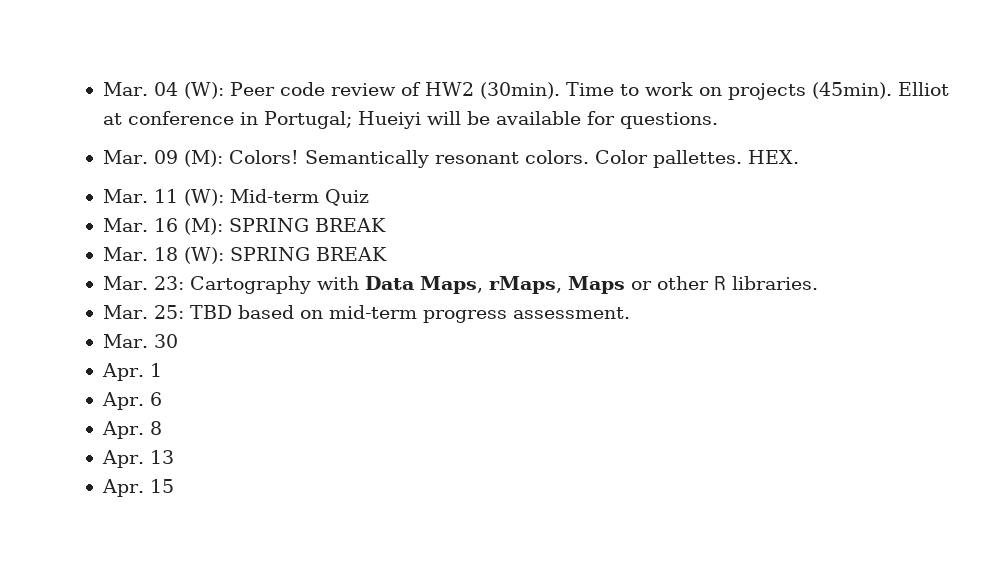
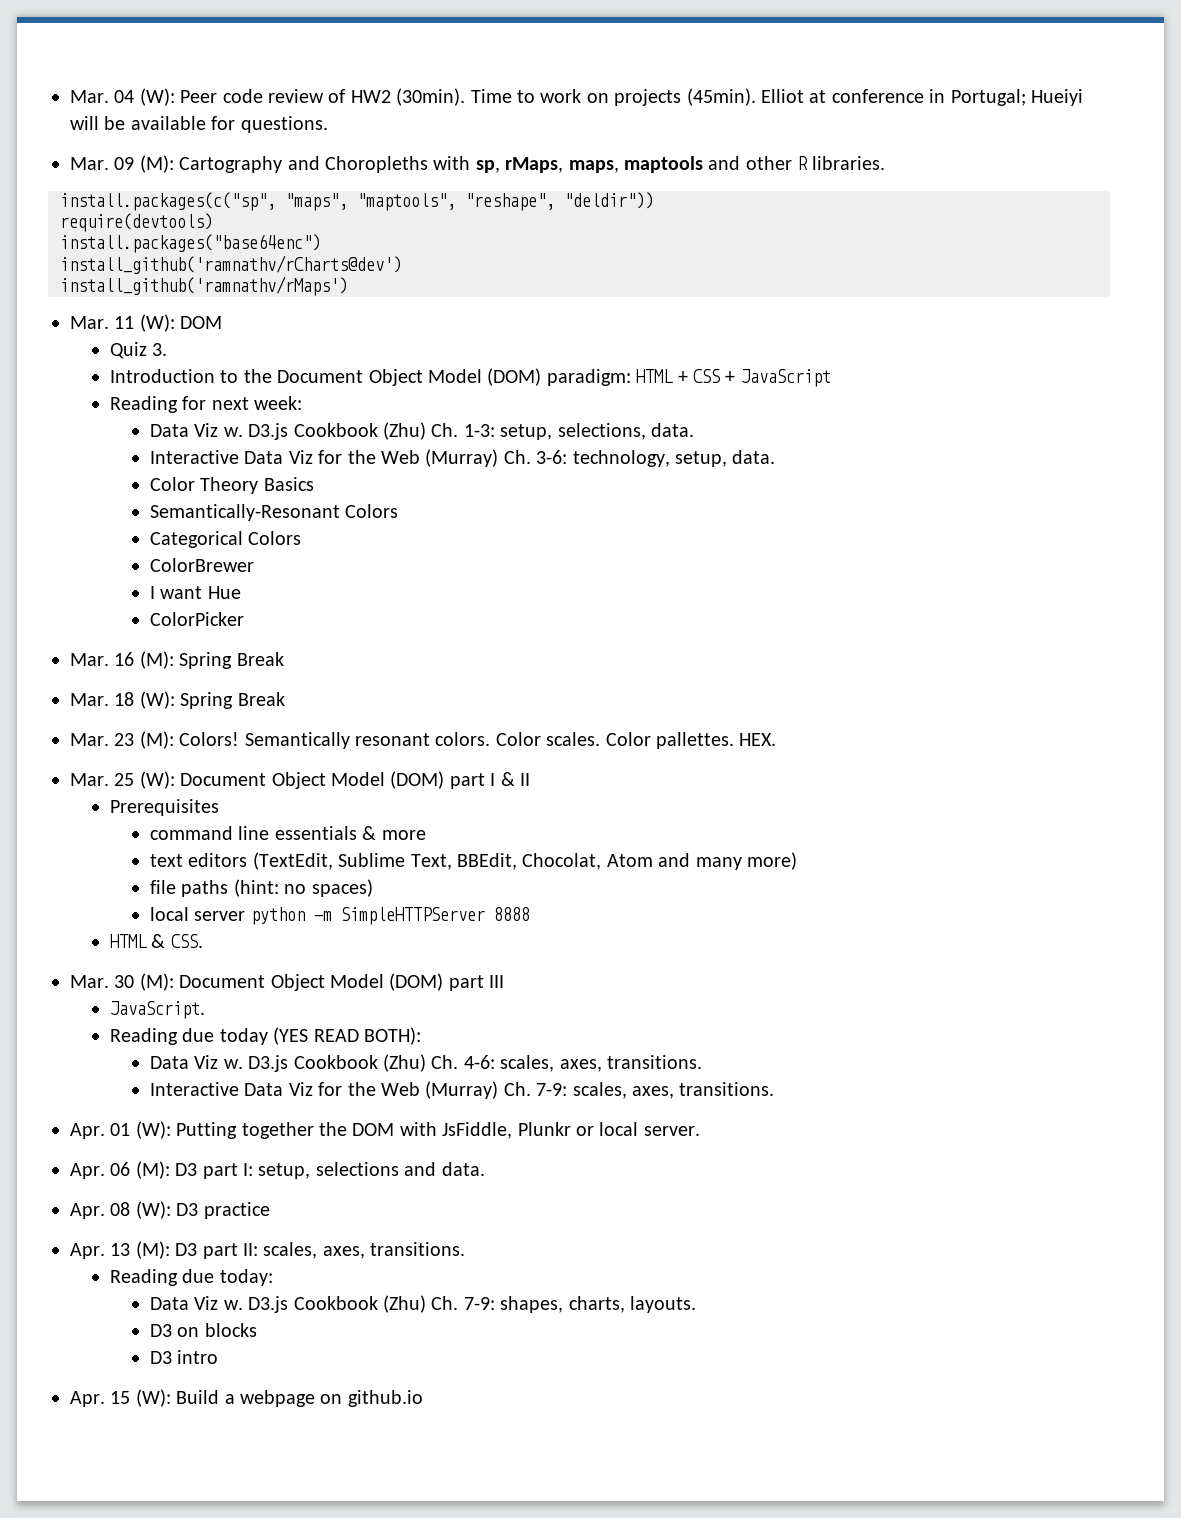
- Mar. 09 (M): Colors!
+ Mar. 09 (M): Cartography and Choropleths with sp, rMaps, maps, maptools and other R libraries.
+ install.packages(c("sp", "maps", "maptools", "reshape", "deldir"))
+ require(devtools)
+ install.packages("base64enc")
+ install_github('ramnathv/rCharts@dev')
+ install_github('ramnathv/rMaps')
+ Mar. 11 (W): DOM
+ Quiz 3.
+ Introduction to the Document Object Model (DOM) paradigm: HTML + CSS + JavaScript
+ Reading for next week:
+ Data Viz w. D3.js Cookbook (Zhu) Ch. 1-3: setup, selections, data.
+ Interactive Data Viz for the Web (Murray) Ch. 3-6: technology, setup, data.
+ Color Theory Basics
+ Semantically-Resonant Colors
+ Categorical Colors
+ ColorBrewer
+ I want Hue
+ ColorPicker
+ Mar. 16 (M): Spring Break
+ Mar. 18 (W): Spring Break
+ Mar. 23 (M): Colors!
- Color pallettes.
+ Color scales. Color pallettes.
- Mar. 11 (W): Mid-term Quiz
- Mar. 16 (M): SPRING BREAK
- Mar. 18 (W): SPRING BREAK
- Mar. 23: Cartography with Data Maps, rMaps, Maps or other R libraries.
- Mar. 25: TBD based on mid-term progress assessment.
- Mar. 30
- Apr. 1
- Apr. 6
- Apr. 8
- Apr. 13
- Apr. 15
+ Mar. 25 (W): Document Object Model (DOM) part I & II
+ Prerequisites
+ command line essentials & more
+ text editors (TextEdit, Sublime Text, BBEdit, Chocolat, Atom and many more)
+ file paths (hint: no spaces)
+ local server python -m SimpleHTTPServer 8888
+ HTML & CSS.
+ Mar. 30 (M): Document Object Model (DOM) part III
+ JavaScript.
+ Reading due today (YES READ BOTH):
+ Data Viz w. D3.js Cookbook (Zhu) Ch. 4-6: scales, axes, transitions.
+ Interactive Data Viz for the Web (Murray) Ch. 7-9: scales, axes, transitions.
+ Apr. 01 (W): Putting together the DOM with JsFiddle, Plunkr or local server.
+ Apr. 06 (M): D3 part I: setup, selections and data.
+ Apr. 08 (W): D3 practice
+ Apr. 13 (M): D3 part II: scales, axes, transitions.
+ Reading due today:
+ Data Viz w. D3.js Cookbook (Zhu) Ch. 7-9: shapes, charts, layouts.
+ D3 on blocks
+ D3 intro
+ Apr. 15 (W): Build a webpage on github.io

